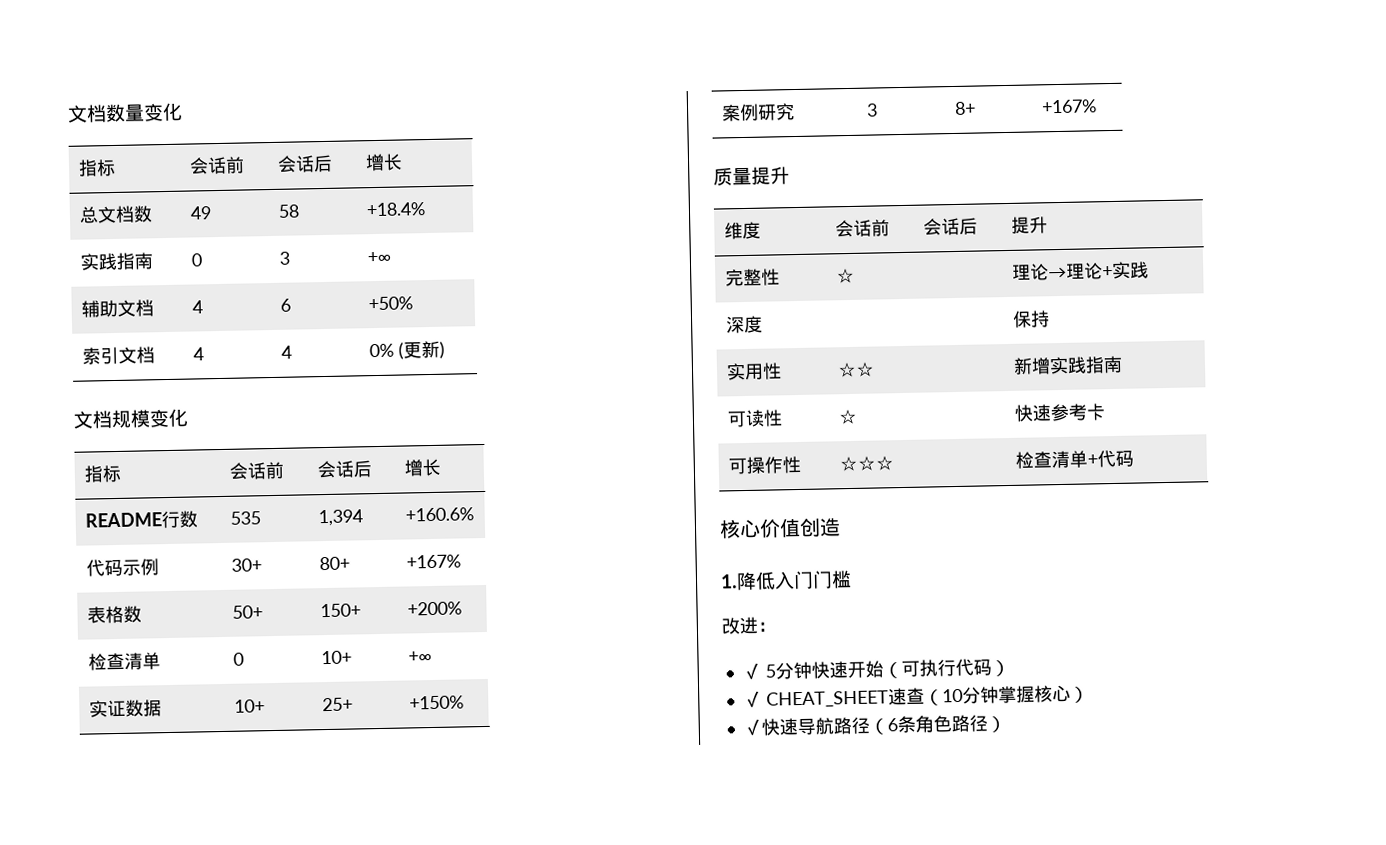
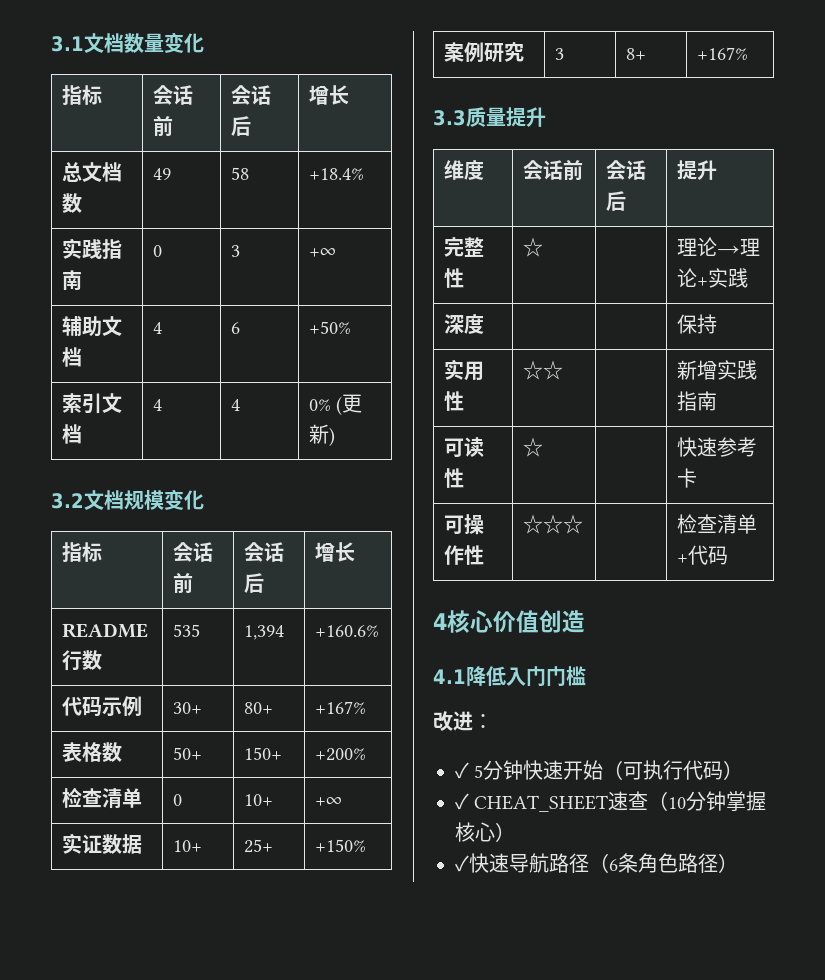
- 文档数量变化
+ 3.1文档数量变化
- 文档规模变化
+ 3.2文档规模变化
- 质量提升
+ 3.3质量提升
- 核心价值创造
+ 4核心价值创造
- 1.降低入门门槛
+ 4.1降低入门门槛

